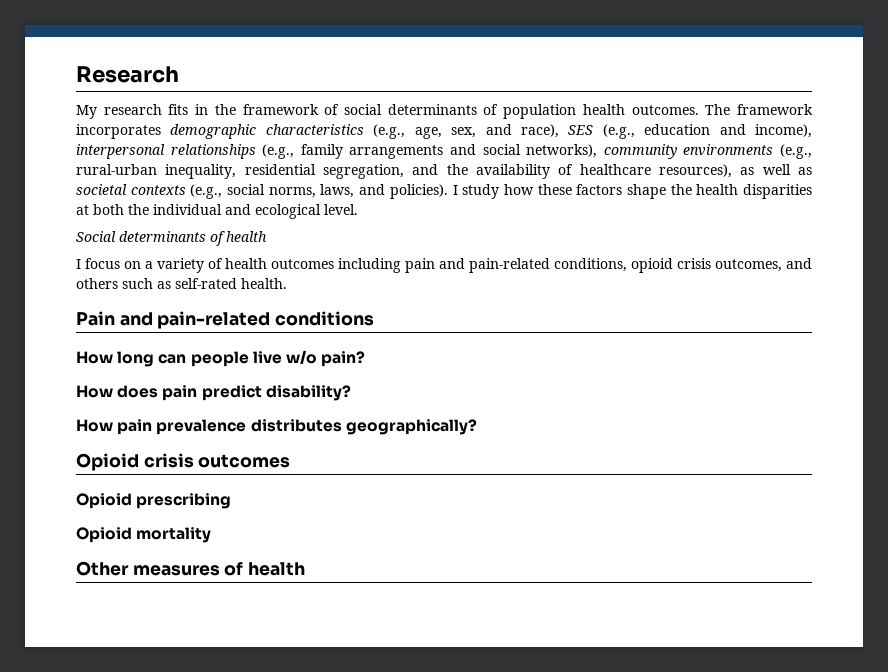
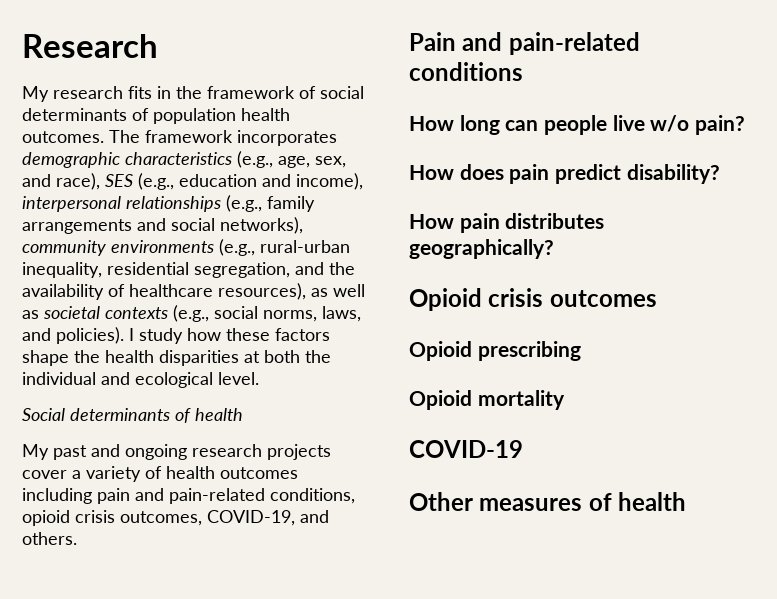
- I focus on a variety of health outcomes including pain and pain-related conditions, opioid crisis outcomes, and others such as self-rated health.
+ My past and ongoing research projects cover a variety of health outcomes including pain and pain-related conditions, opioid crisis outcomes, COVID-19, and others.
- How pain prevalence distributes geographically?
+ How pain distributes geographically?
+ COVID-19

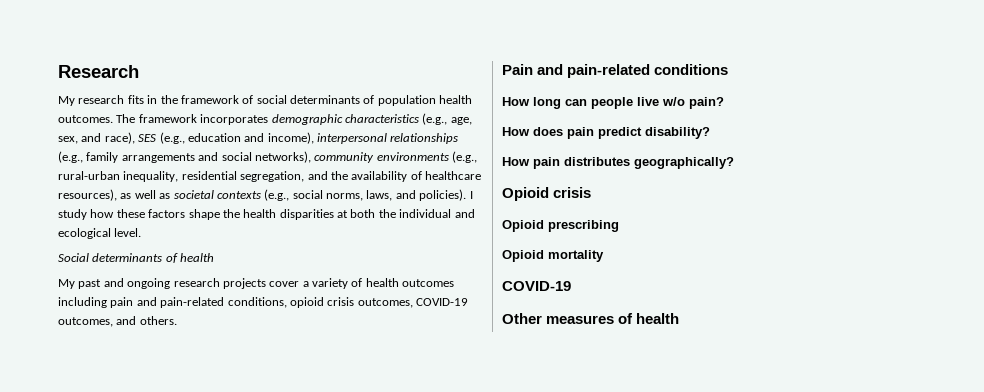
- My past and ongoing research projects cover a variety of health outcomes including pain and pain-related conditions, opioid crisis outcomes, COVID-19, and others.
+ My past and ongoing research projects cover a variety of health outcomes including pain and pain-related conditions, opioid crisis outcomes, COVID-19 outcomes, and others.
- Opioid crisis outcomes
+ Opioid crisis

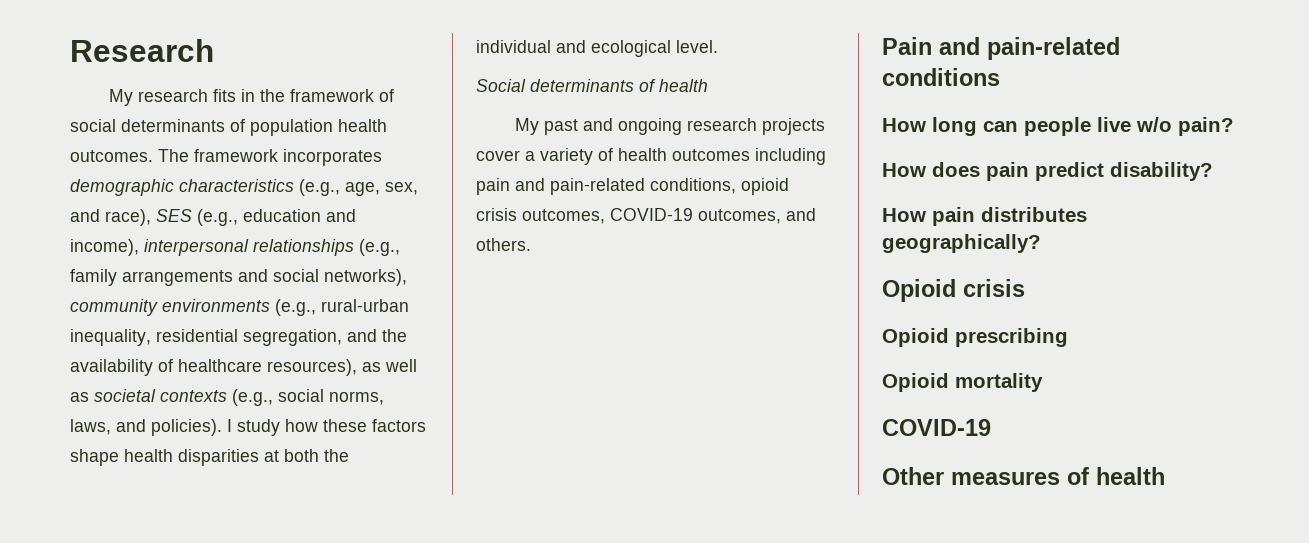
- I study how these factors shape the health disparities at both the individual and ecological level.
+ I study how these factors shape health disparities at both the individual and ecological level.

